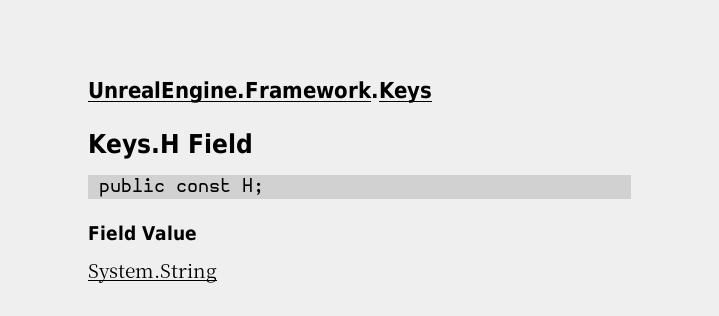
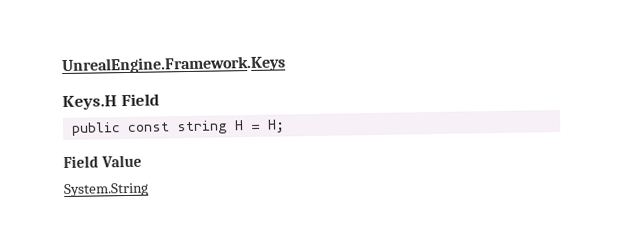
- public const H;
+ public const string H = H;

